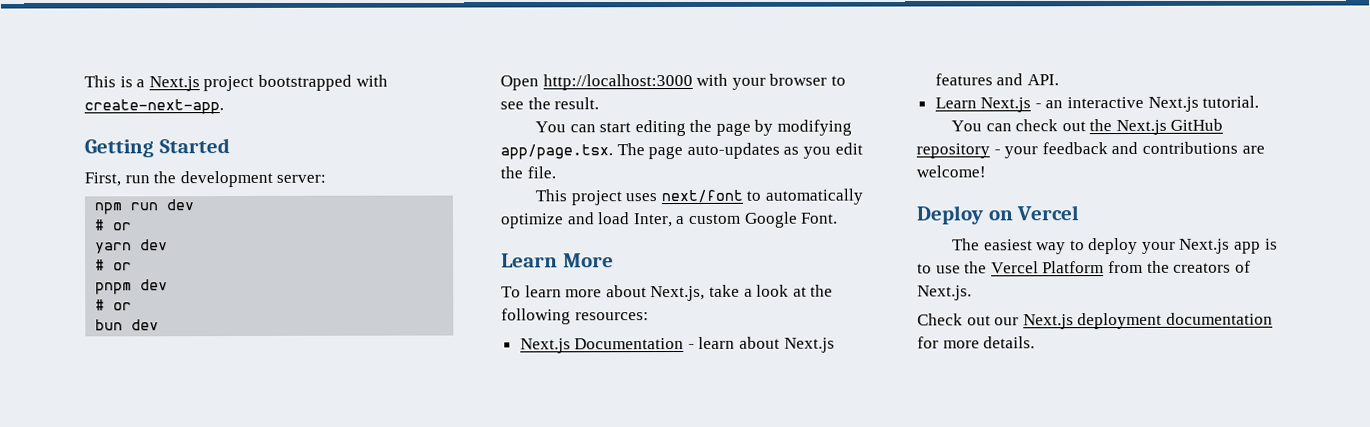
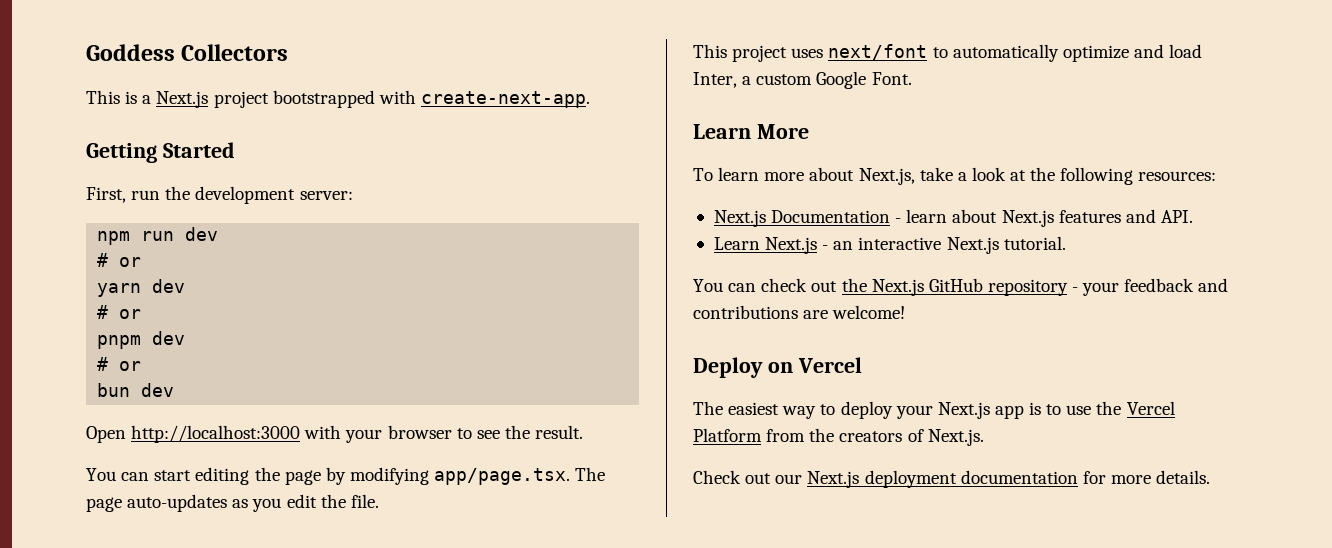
+ Goddess Collectors

